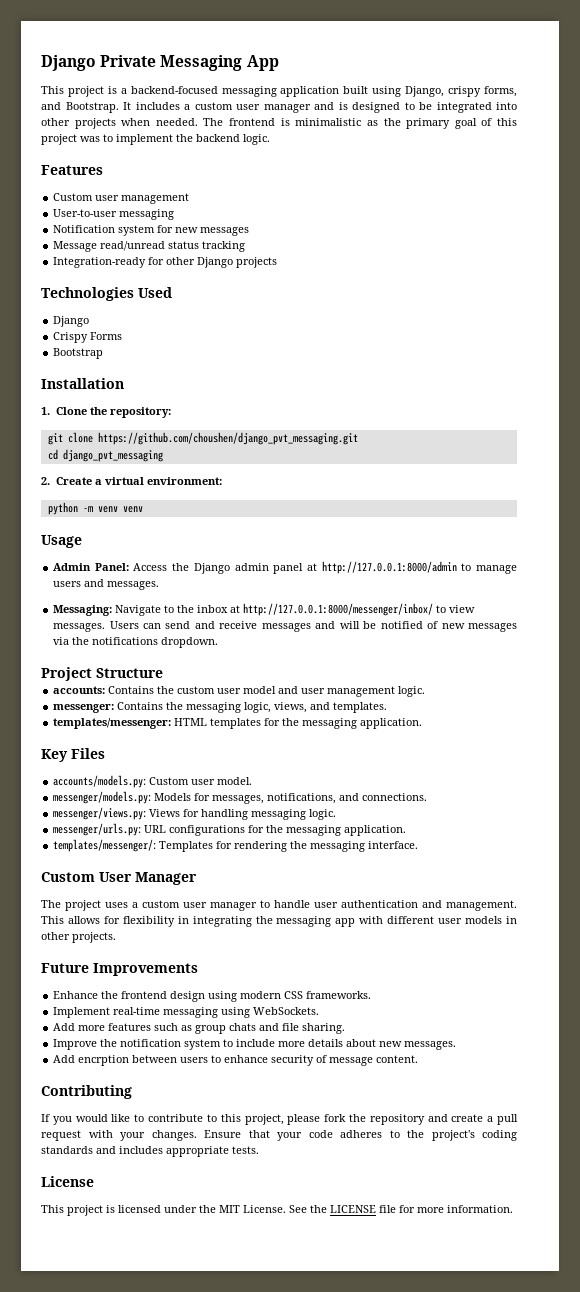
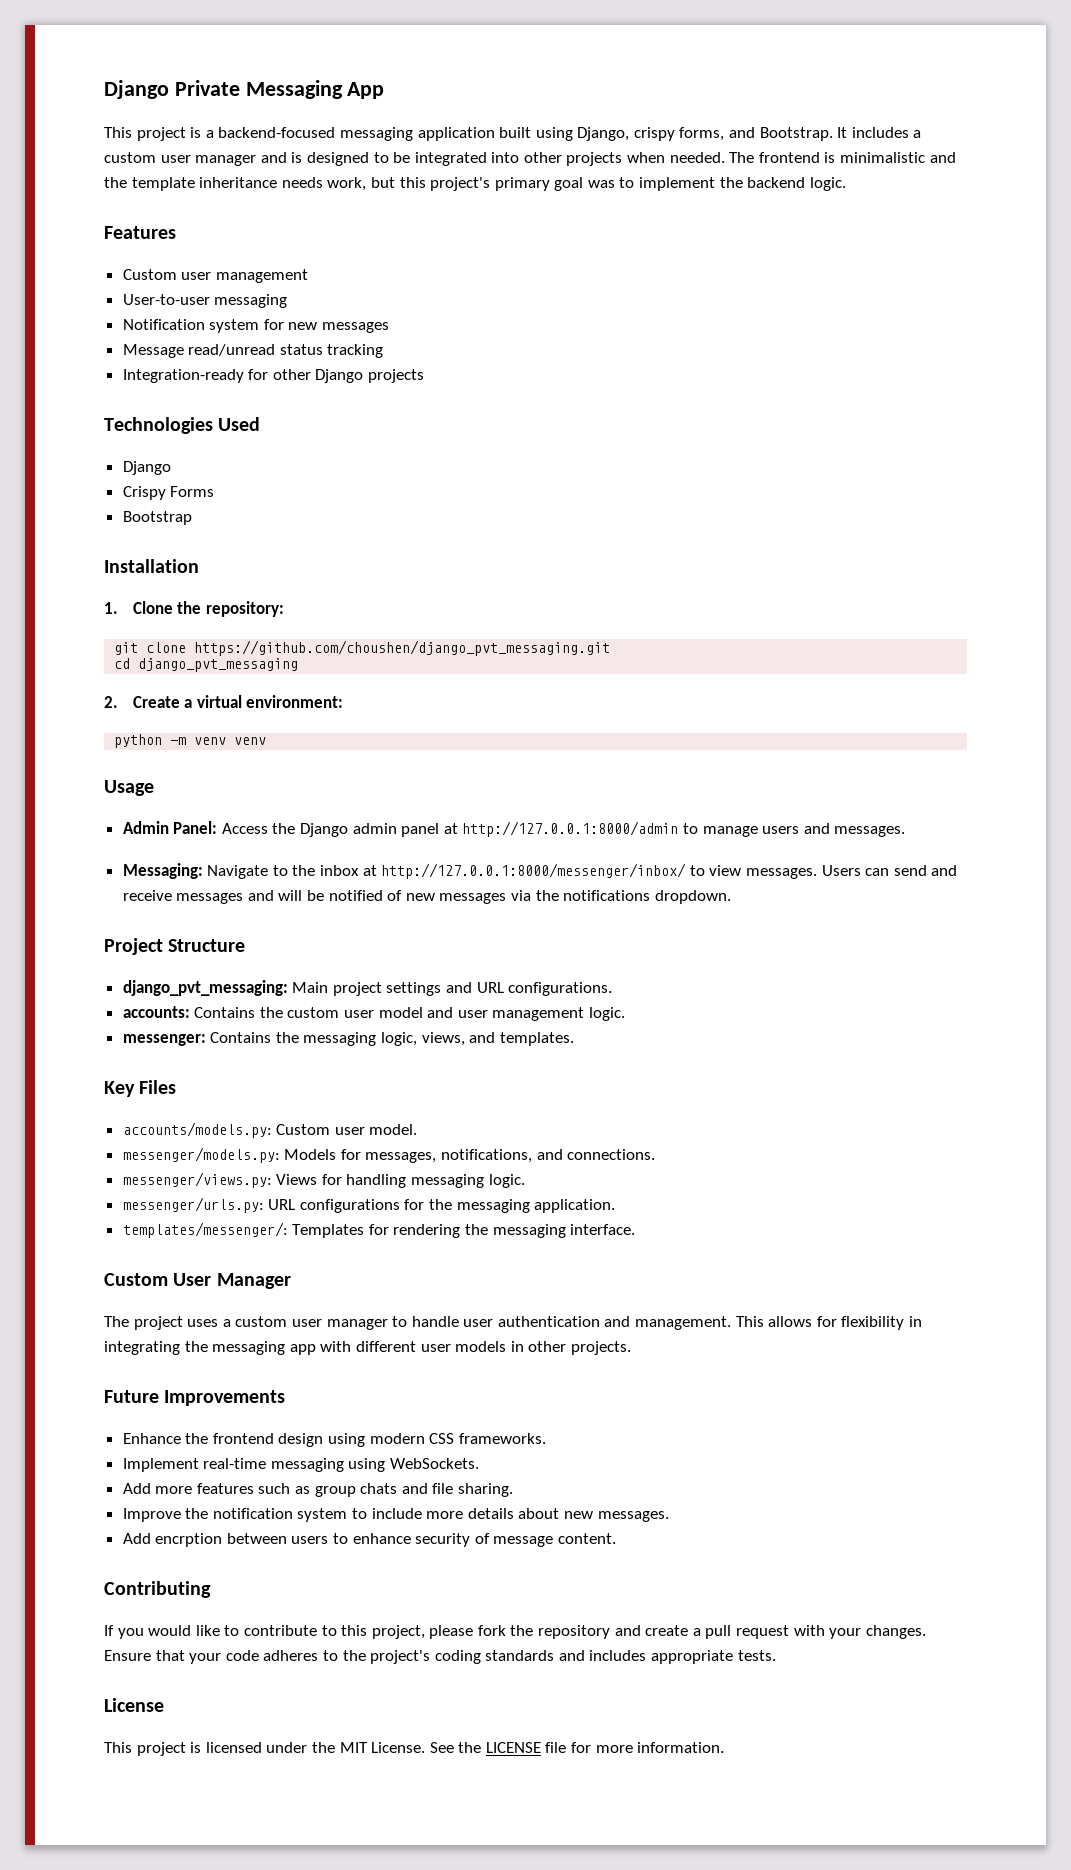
- The frontend is minimalistic as the primary goal of this project was to implement the backend logic.
+ The frontend is minimalistic and the template inheritance needs work, but this project's primary goal was to implement the backend logic.
+ django_pvt_messaging: Main project settings and URL configurations.
- templates/messenger: HTML templates for the messaging application.

